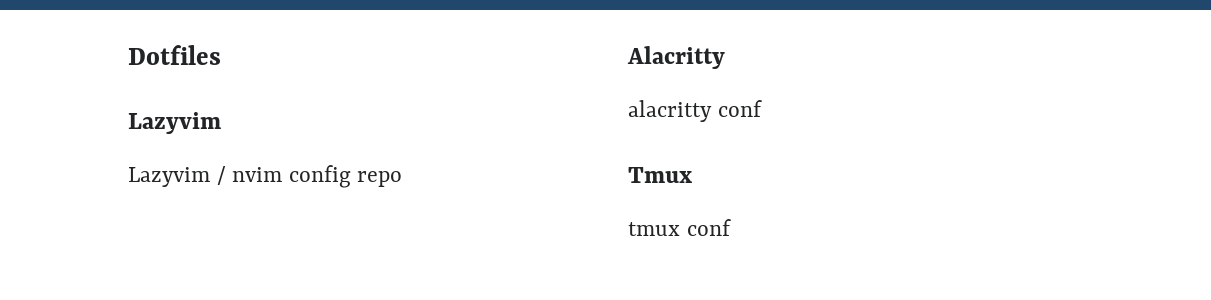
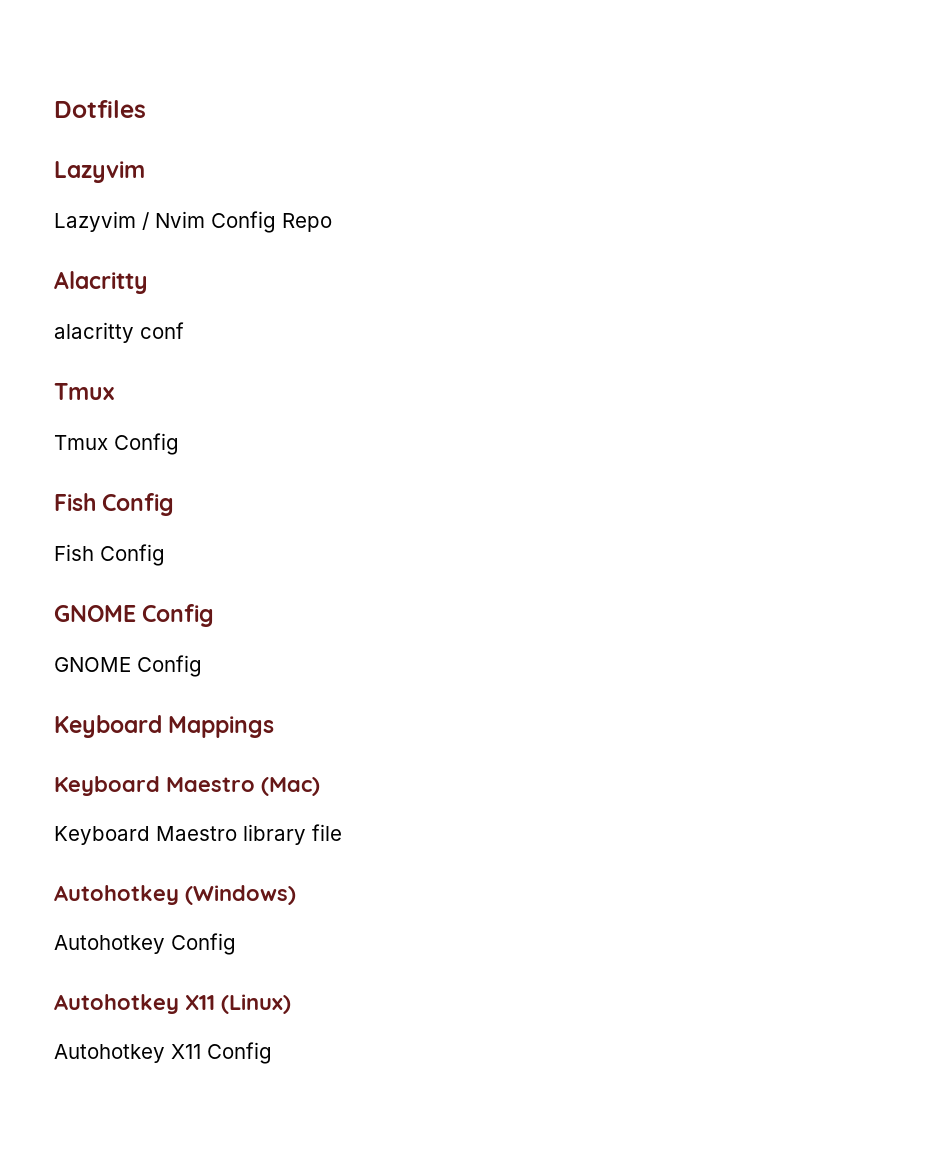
- Lazyvim / nvim config repo
+ Lazyvim / Nvim Config Repo
- tmux conf
+ Tmux Config
+ Fish Config
+ Fish Config
+ GNOME Config
+ GNOME Config
+ Keyboard Mappings
+ Keyboard Maestro (Mac)
+ Keyboard Maestro library file
+ Autohotkey (Windows)
+ Autohotkey Config
+ Autohotkey X11 (Linux)
+ Autohotkey X11 Config

